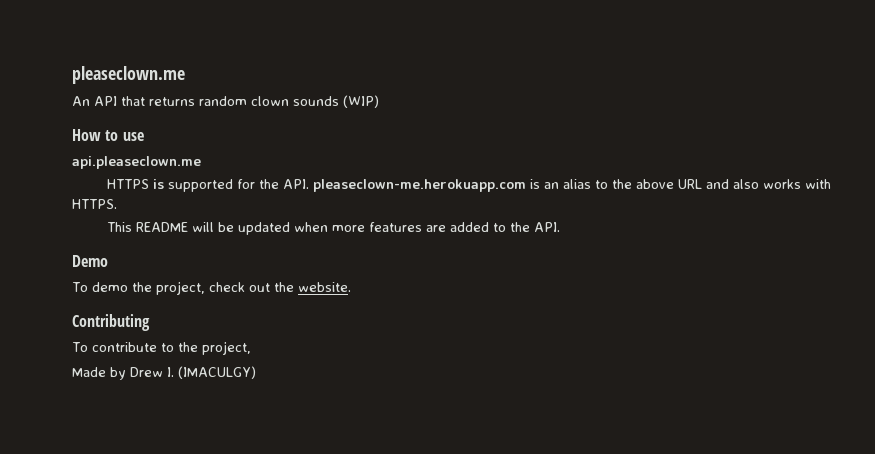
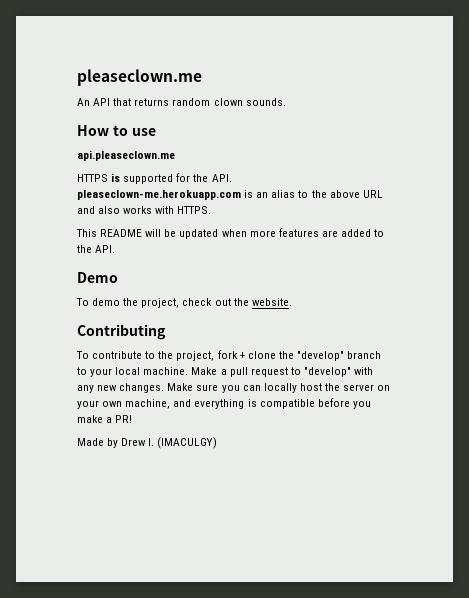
- An API that returns random clown sounds (WIP)
+ An API that returns random clown sounds.
- To contribute to the project,
+ To contribute to the project, fork + clone the "develop" branch to your local machine. Make a pull request to "develop" with any new changes. Make sure you can locally host the server on your own machine, and everything is compatible before you make a PR!

